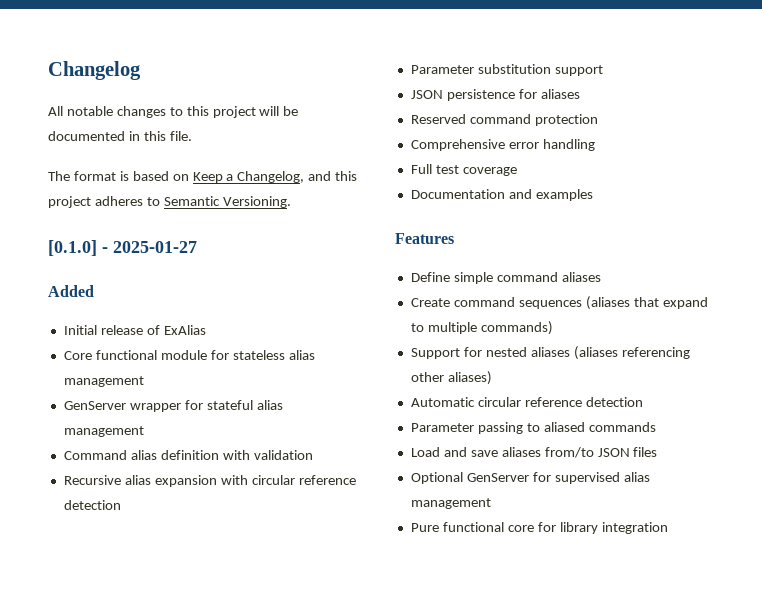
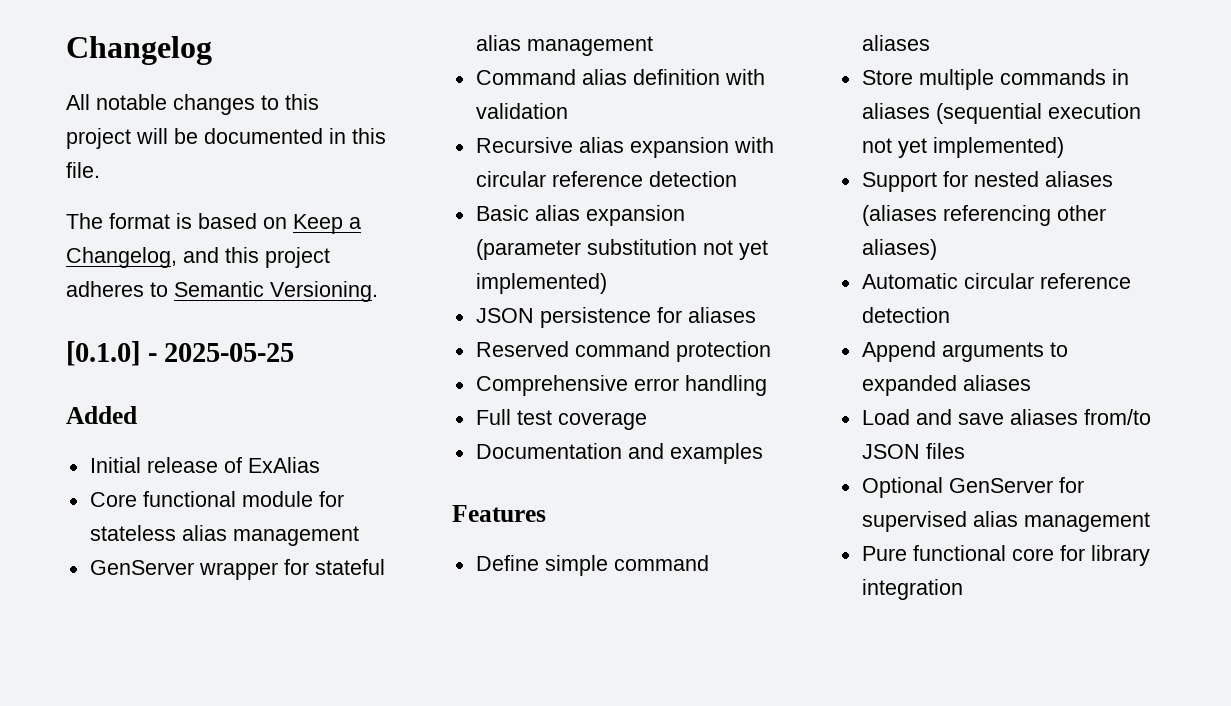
- [0.1.0] - 2025-01-27
+ [0.1.0] - 2025-05-25
- Parameter substitution support
+ Basic alias expansion (parameter substitution not yet implemented)
- Create command sequences (aliases that expand to multiple commands)
+ Store multiple commands in aliases (sequential execution not yet implemented)
- Parameter passing to aliased commands
+ Append arguments to expanded aliases

